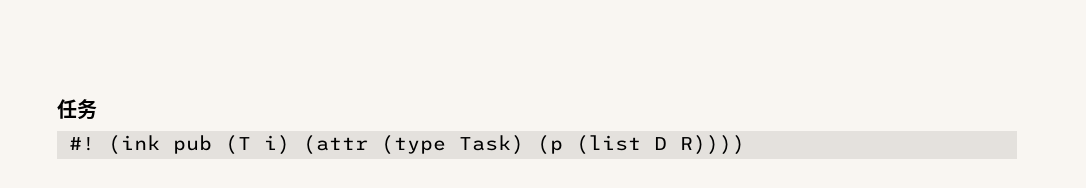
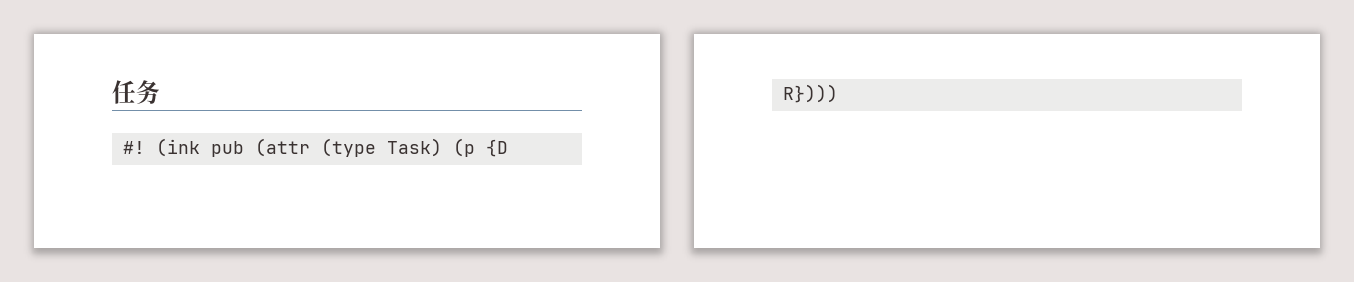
- (ink pub (T i) (attr (type Task) (p (list D R))))
+ (ink pub (attr (type Task) (p {D R})))

